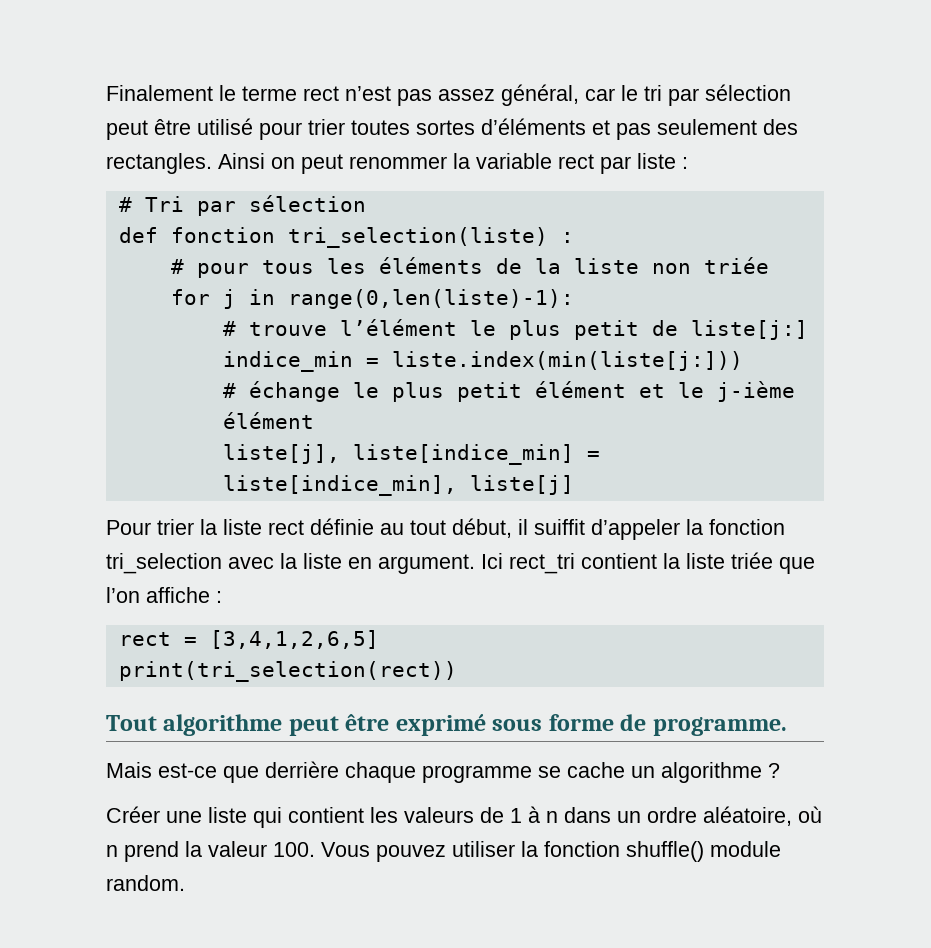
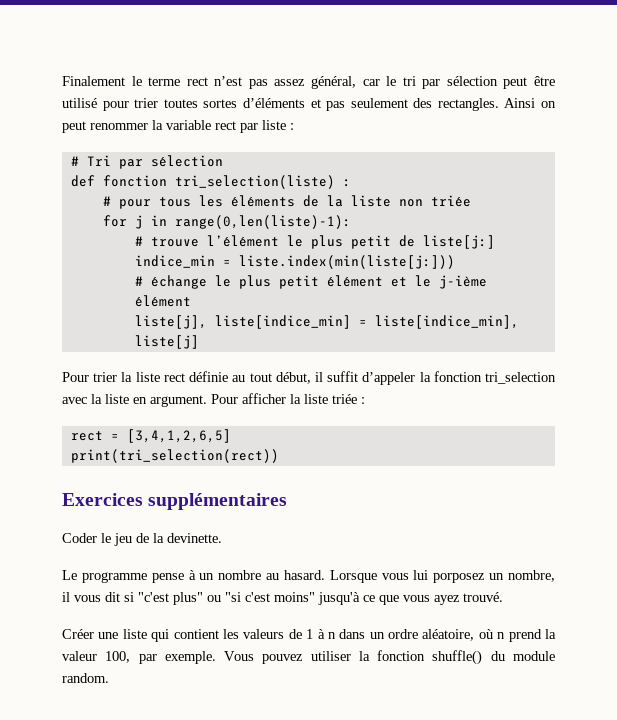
- Pour trier la liste rect définie au tout début, il suiffit d’appeler la fonction tri_selection avec la liste en argument.
+ Pour trier la liste rect définie au tout début, il suffit d’appeler la fonction tri_selection avec la liste en argument.
- Ici rect_tri contient la liste triée que l’on affiche :
+ Pour afficher la liste triée :
- Tout algorithme peut être exprimé sous forme de programme.
- Mais est-ce que derrière chaque programme se cache un algorithme ?
+ Exercices supplémentaires
+ Coder le jeu de la devinette.
+ Le programme pense à un nombre au hasard. Lorsque vous lui porposez un nombre, il vous dit si "c'est plus" ou "si c'est moins" jusqu'à ce que vous ayez trouvé.
- Créer une liste qui contient les valeurs de 1 à n dans un ordre aléatoire, où n prend la valeur 100. Vous pouvez utiliser la fonction shuffle() module random.
+ Créer une liste qui contient les valeurs de 1 à n dans un ordre aléatoire, où n prend la valeur 100, par exemple. Vous pouvez utiliser la fonction shuffle() du module random.

